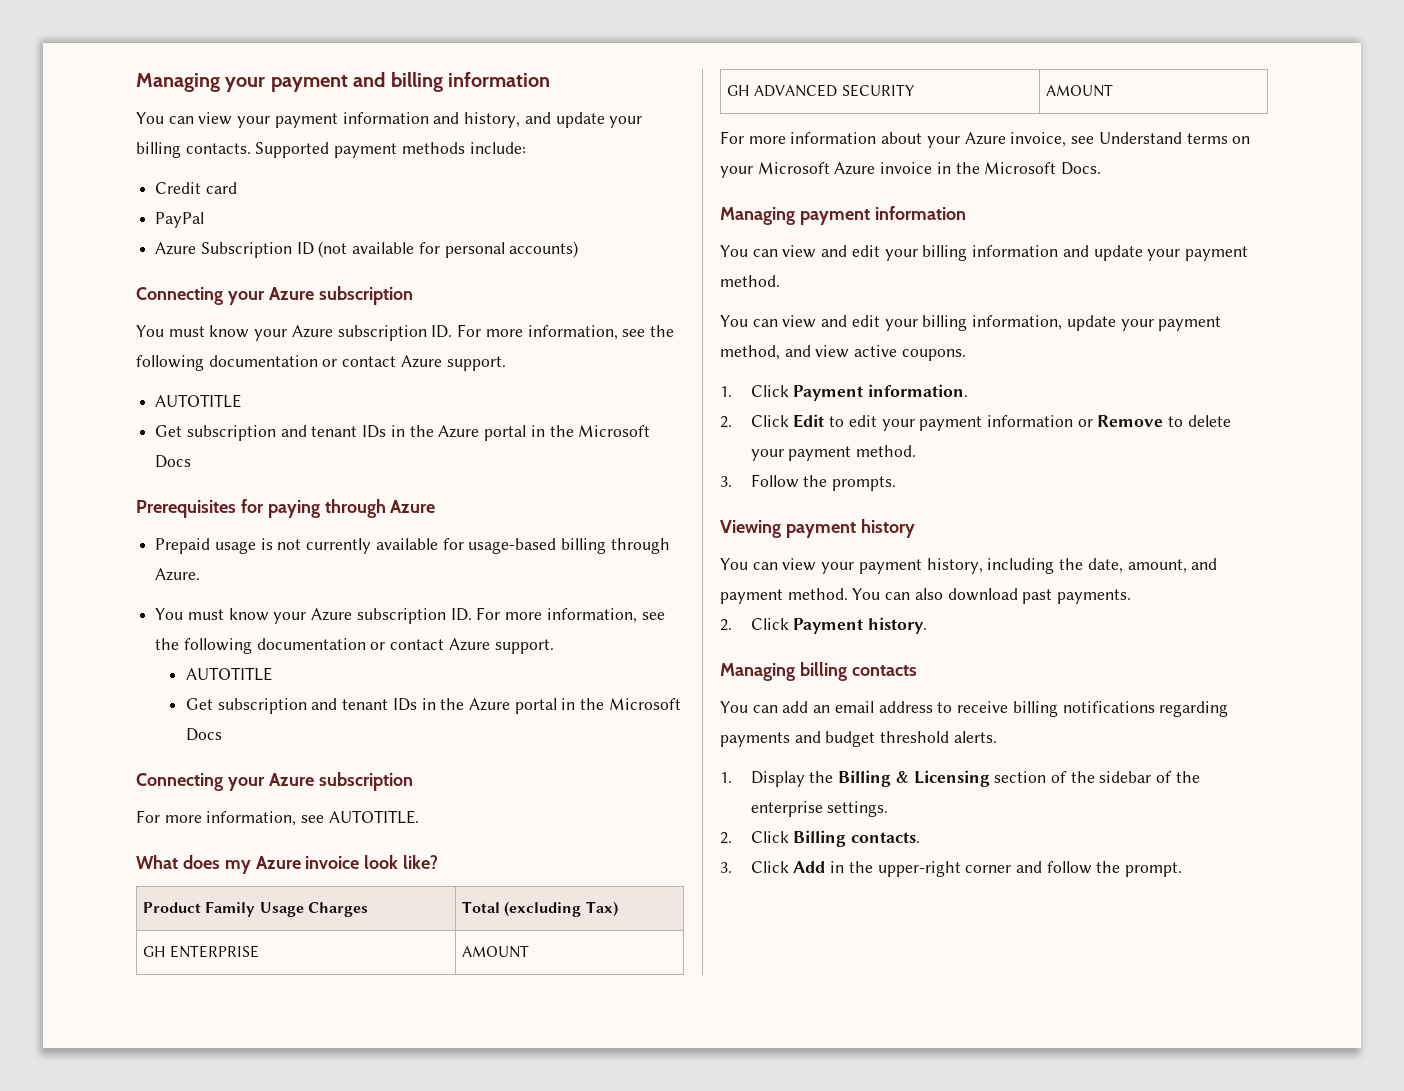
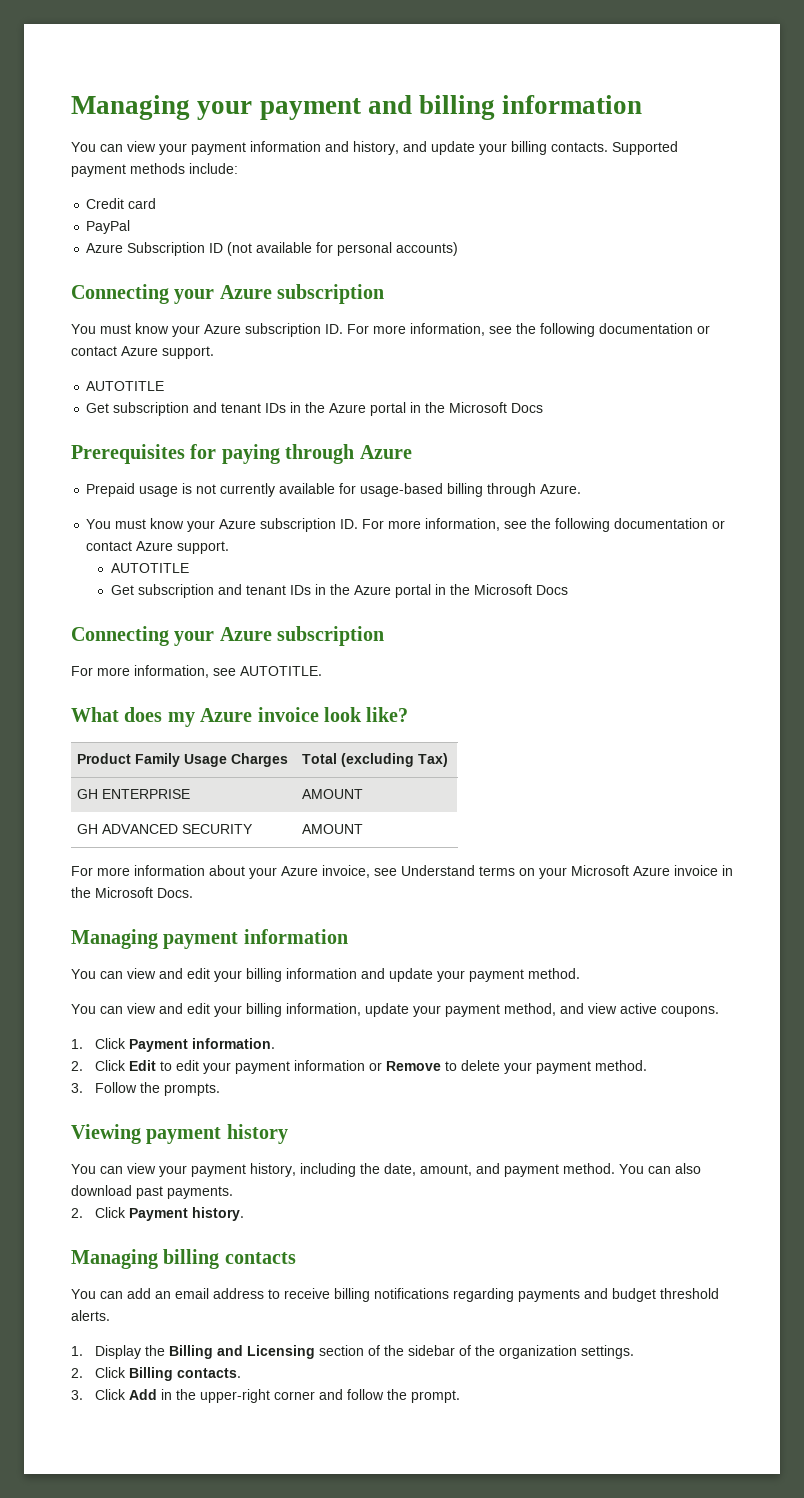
- 1. Display the Billing & Licensing section of the sidebar of the enterprise settings.
+ 1. Display the Billing and Licensing section of the sidebar of the organization settings.

